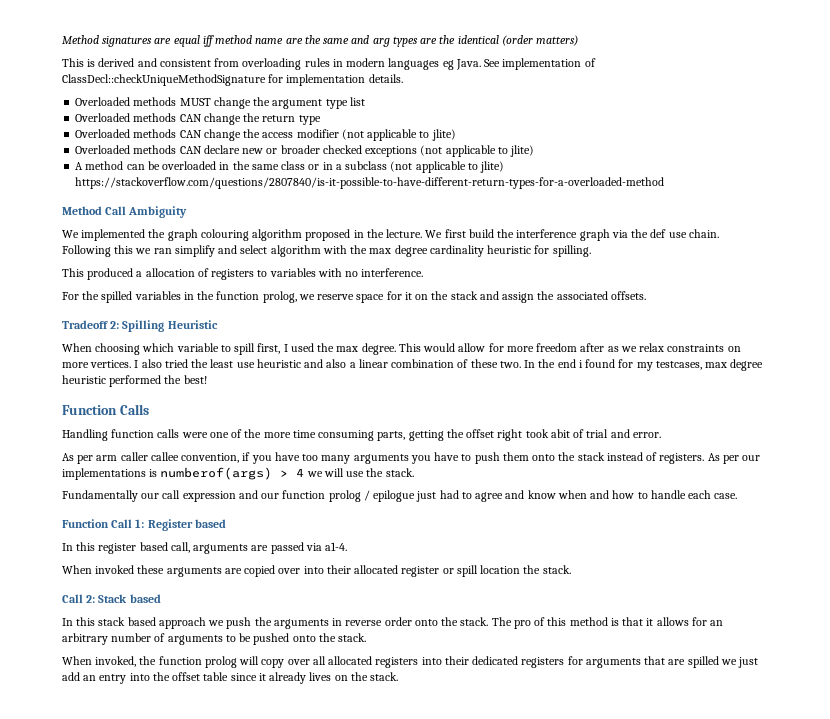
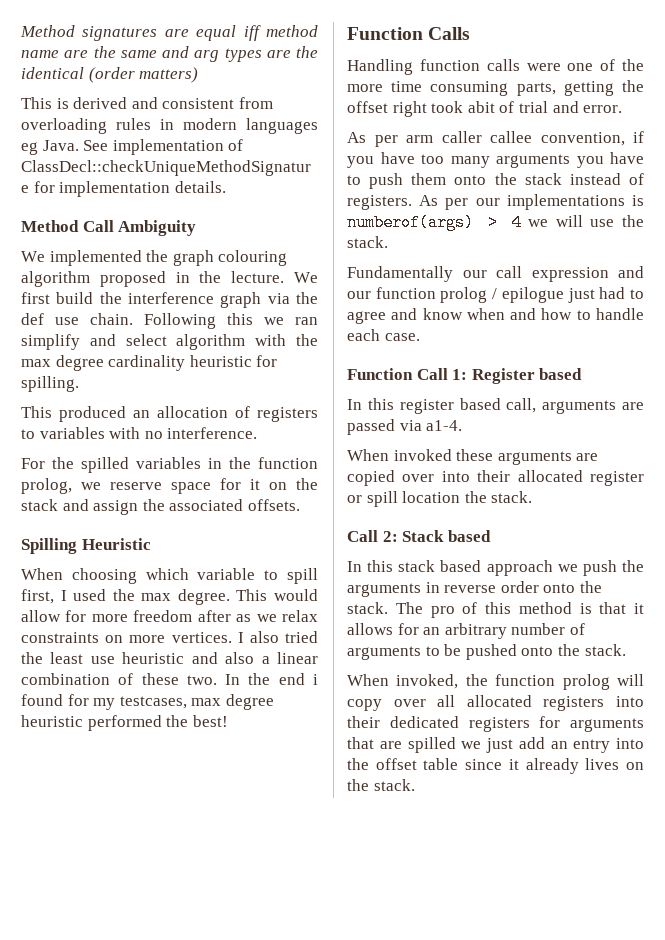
- Overloaded methods MUST change the argument type list
- Overloaded methods CAN change the return type
- Overloaded methods CAN change the access modifier (not applicable to jlite)
- Overloaded methods CAN declare new or broader checked exceptions (not applicable to jlite)
- A method can be overloaded in the same class or in a subclass (not applicable to jlite) https://stackoverflow.com/questions/2807840/is-it-possible-to-have-different-return-types-for-a-overloaded-method
- This produced a allocation of registers to variables with no interference.
+ This produced an allocation of registers to variables with no interference.
- Tradeoff 2: Spilling Heuristic
+ Spilling Heuristic

